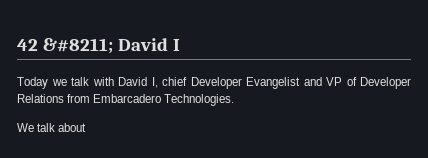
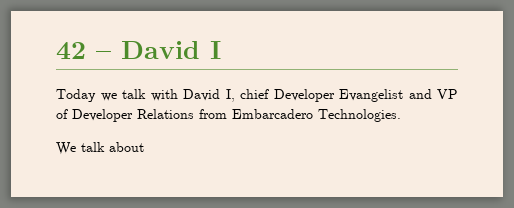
- 42 &#8211; David I
+ 42 – David I

